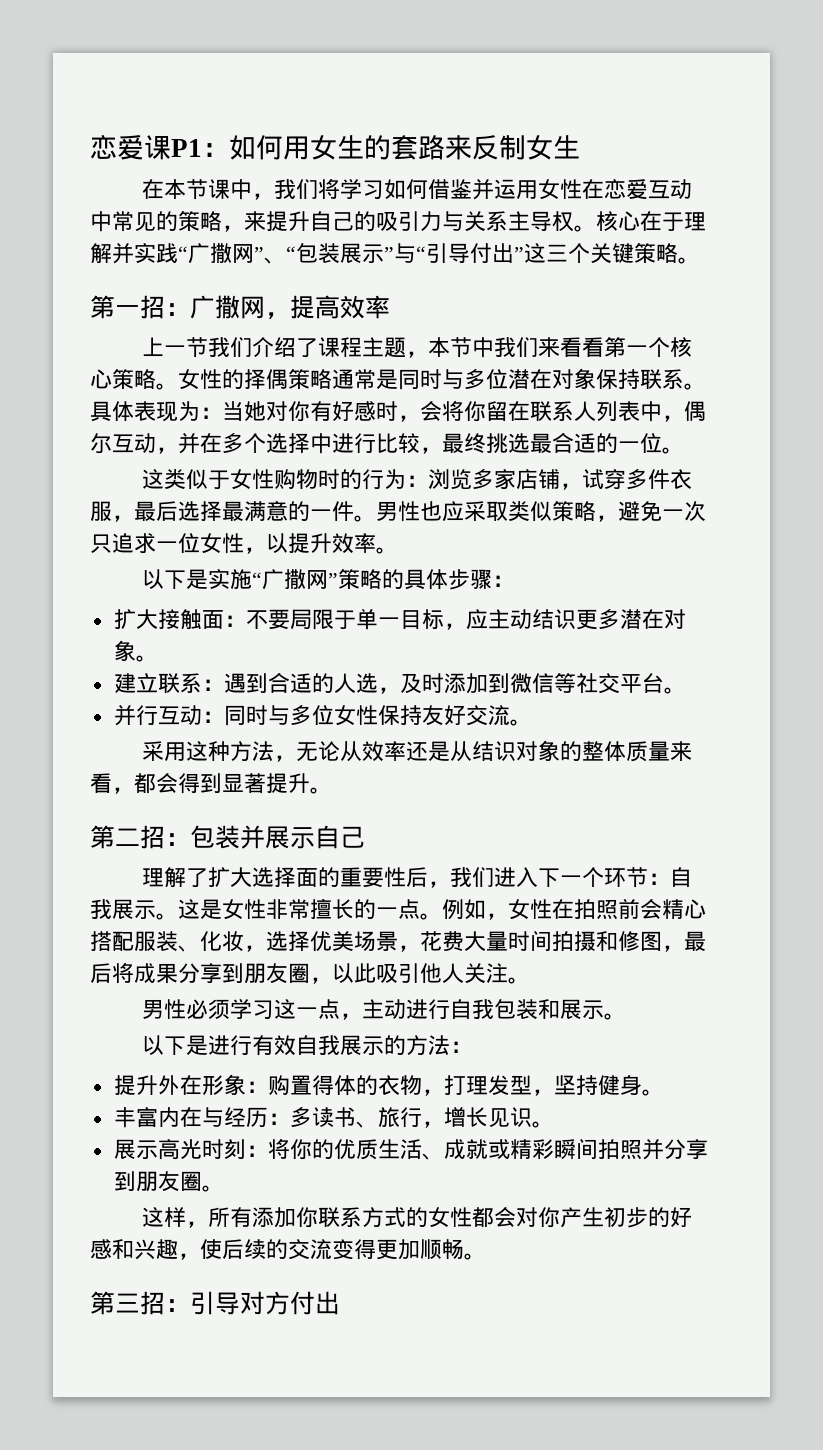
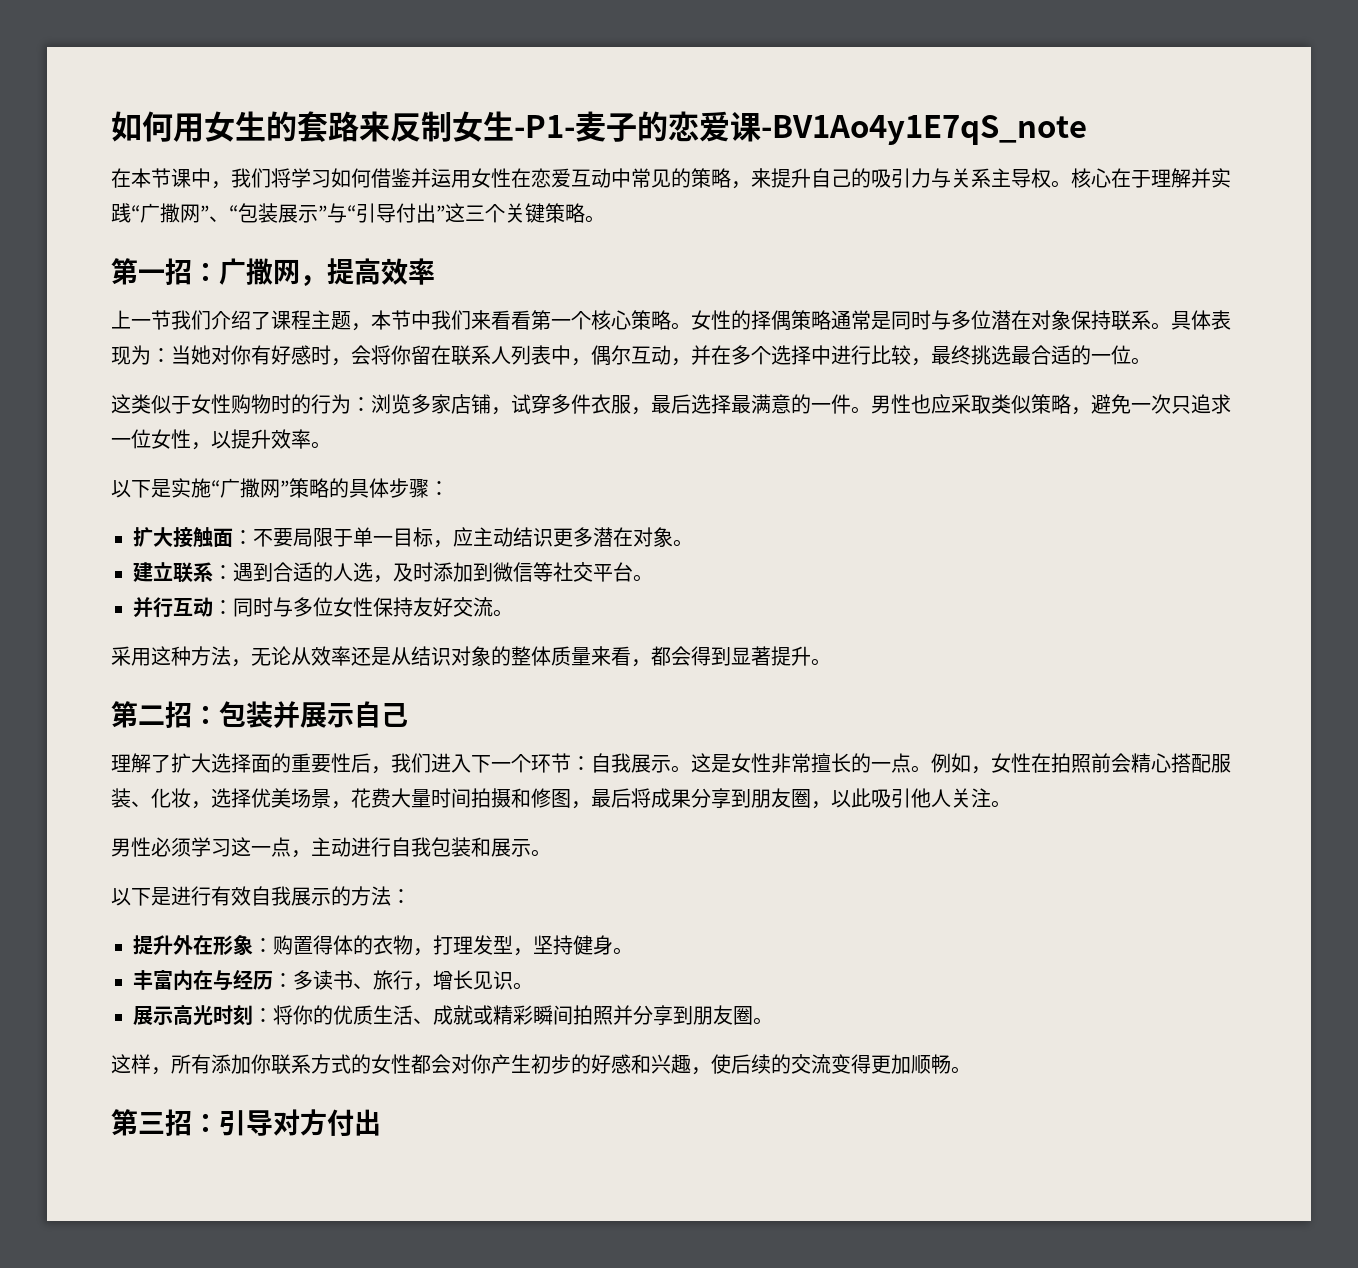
- 恋爱课P1：如何用女生的套路来反制女生
+ 如何用女生的套路来反制女生-P1-麦子的恋爱课-BV1Ao4y1E7qS_note

